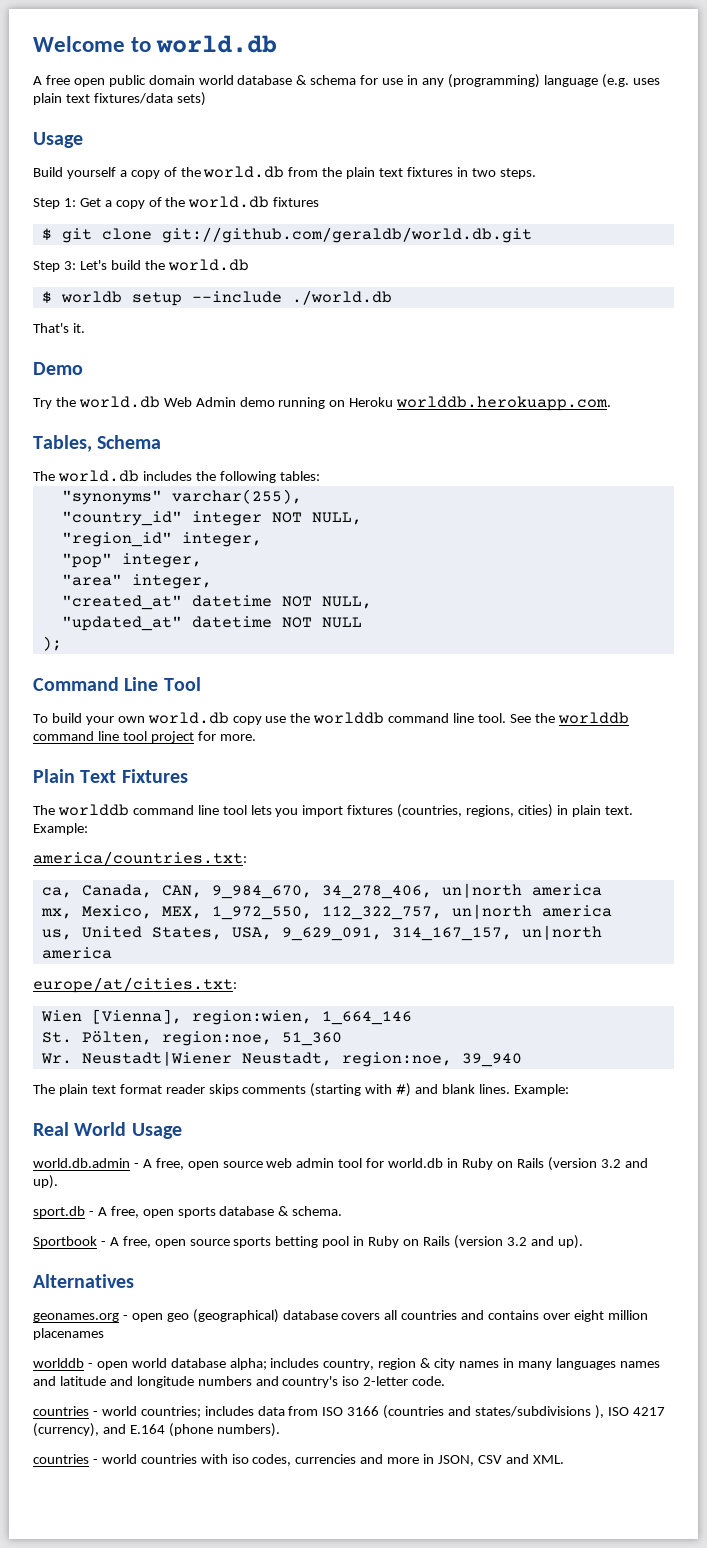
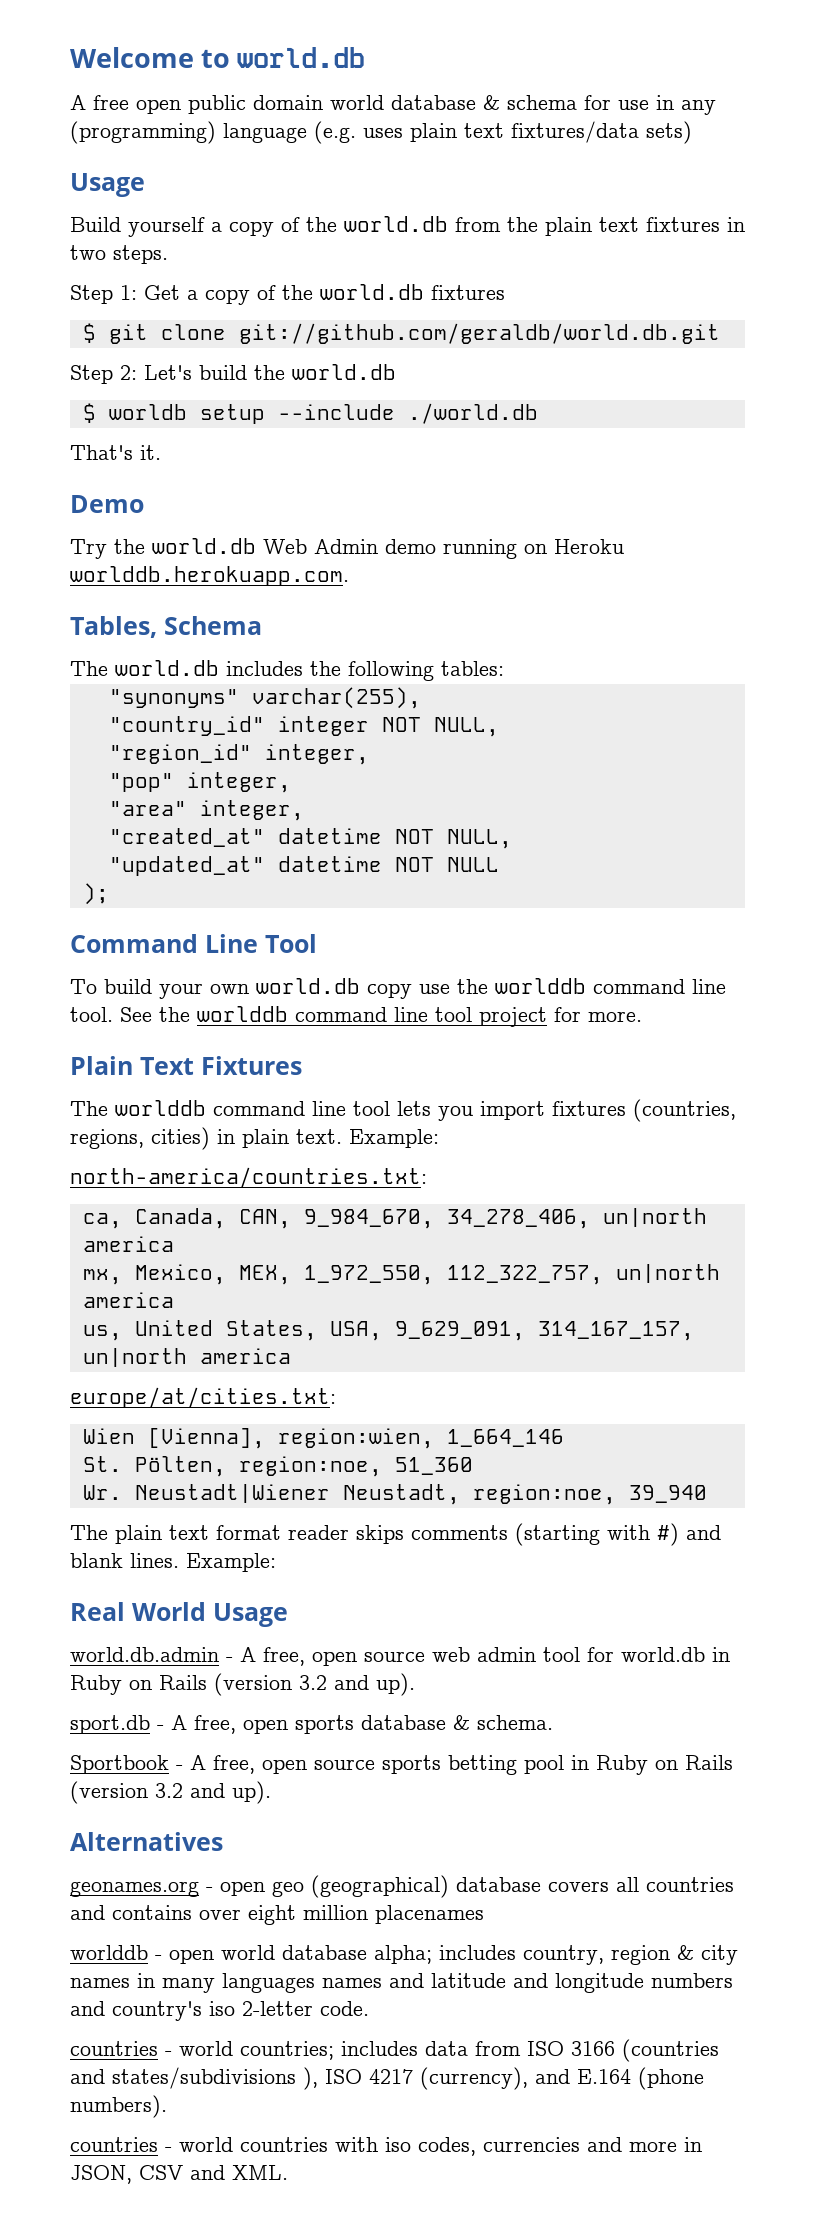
- Step 3: Let's build the world.db
+ Step 2: Let's build the world.db
- america/countries.txt:
+ north-america/countries.txt:

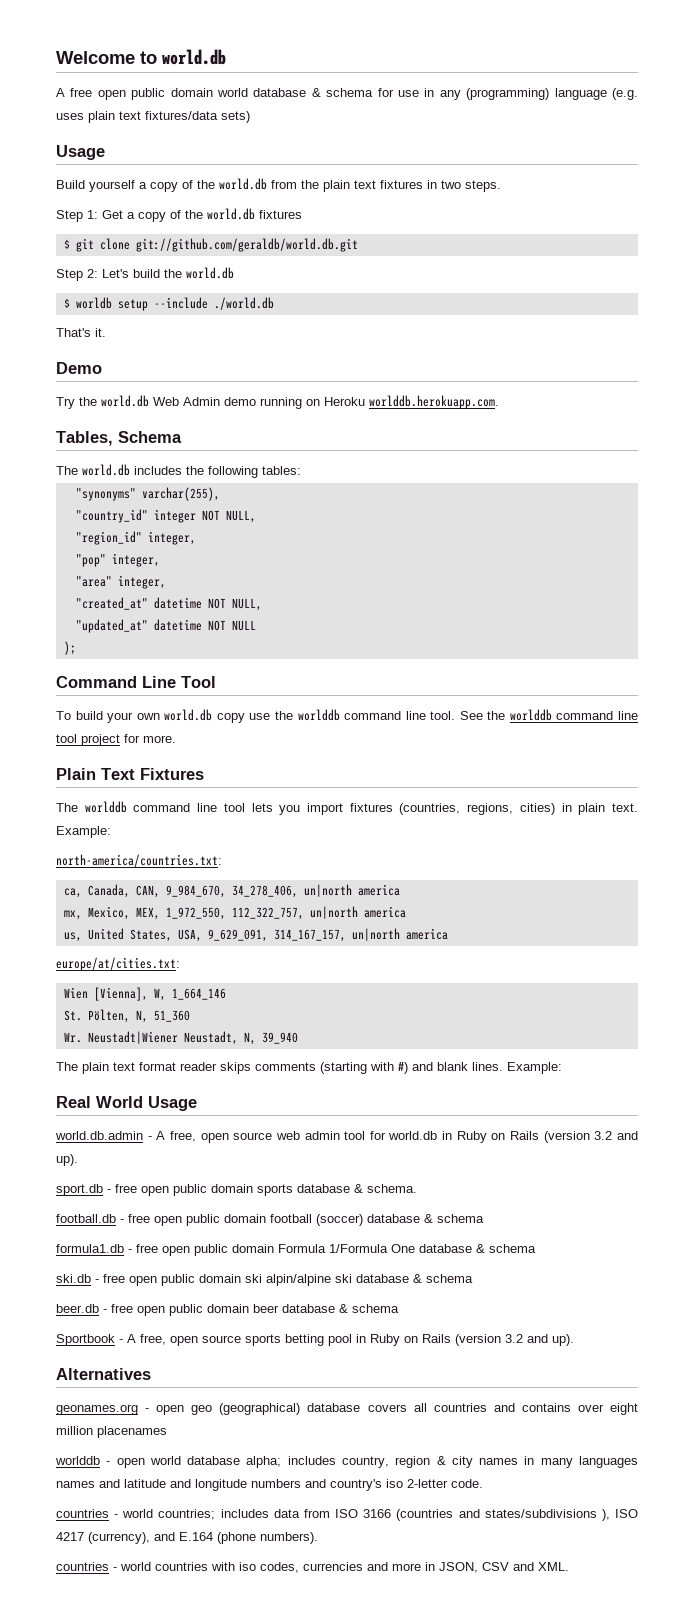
- Wien [Vienna], region:wien, 1_664_146
+ Wien [Vienna], W, 1_664_146
- St. Pölten, region:noe, 51_360
+ St. Pölten, N, 51_360
- Wr. Neustadt|Wiener Neustadt, region:noe, 39_940
+ Wr. Neustadt|Wiener Neustadt, N, 39_940
- sport.db - A free, open sports database & schema.
+ sport.db - free open public domain sports database & schema.
+ football.db - free open public domain football (soccer) database & schema
+ formula1.db - free open public domain Formula 1/Formula One database & schema
+ ski.db - free open public domain ski alpin/alpine ski database & schema
+ beer.db - free open public domain beer database & schema

